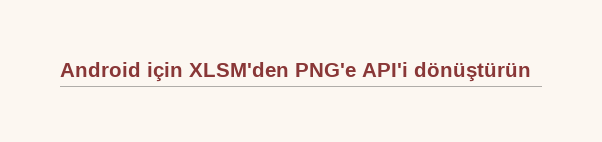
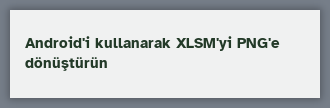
- Android için XLSM'den PNG'e API'i dönüştürün
+ Android'i kullanarak XLSM'yi PNG'e dönüştürün

